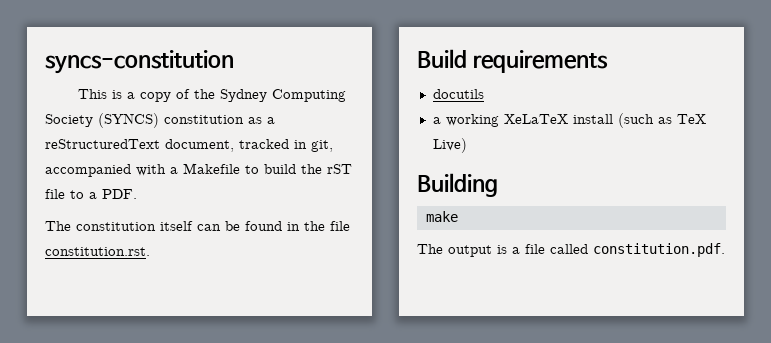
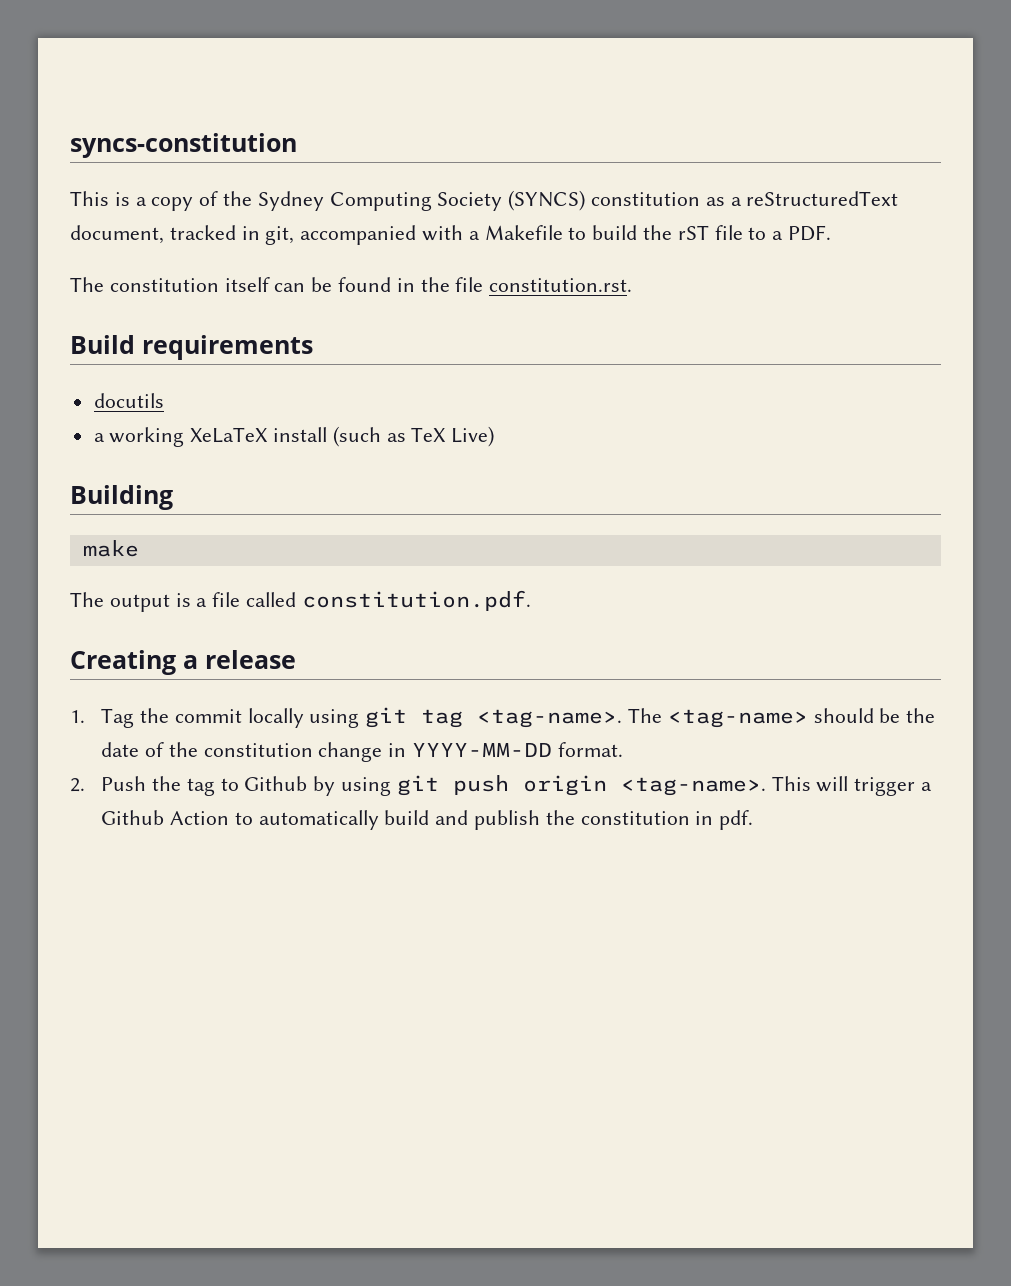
+ Creating a release
+ 1. Tag the commit locally using git tag <tag-name>. The <tag-name> should be the date of the constitution change in YYYY-MM-DD format.
+ 2. Push the tag to Github by using git push origin <tag-name>. This will trigger a Github Action to automatically build and publish the constitution in pdf.

